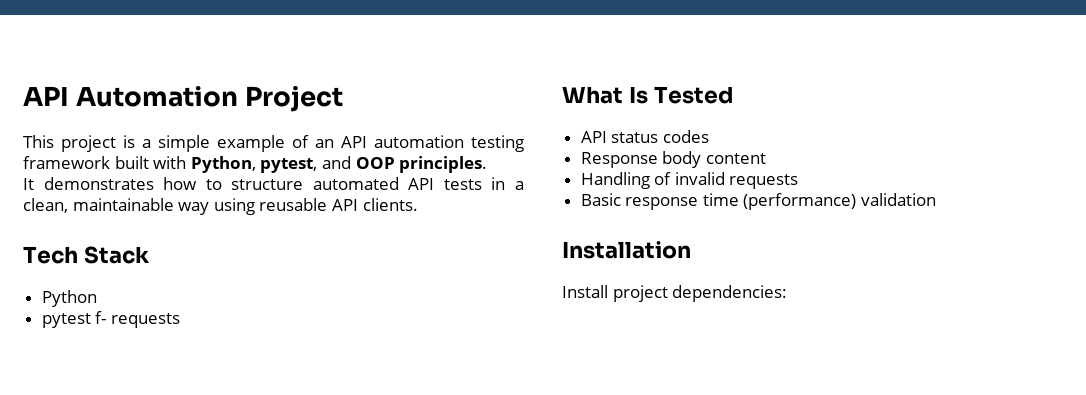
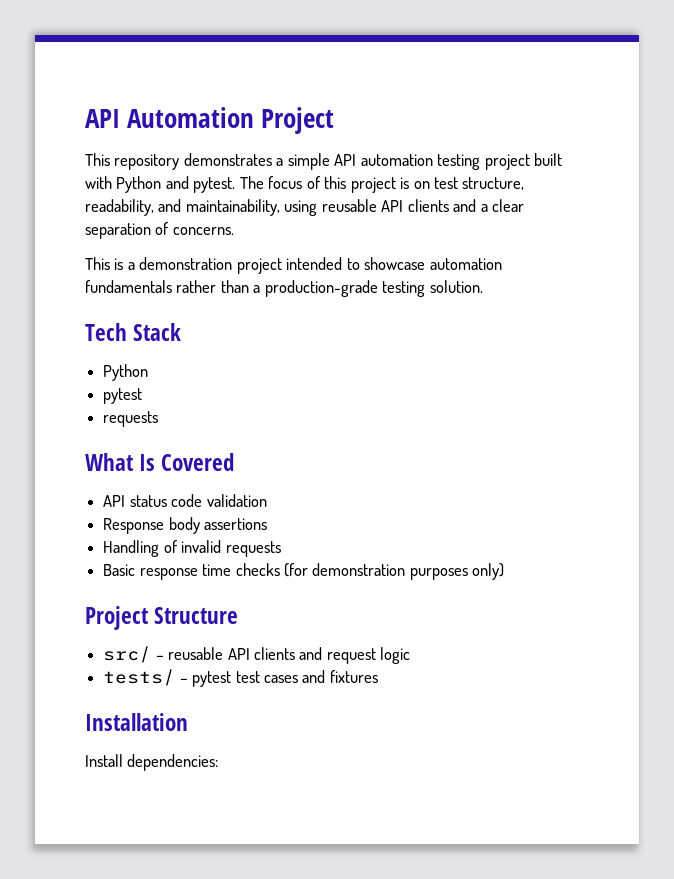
- This project is a simple example of an API automation testing framework built with Python, pytest, and OOP principles.
- It demonstrates how to structure automated API tests in a clean, maintainable way using reusable API clients.
+ This repository demonstrates a simple API automation testing project built with Python and pytest. The focus of this project is on test structure, readability, and maintainability, using reusable API clients and a clear separation of concerns.
+ This is a demonstration project intended to showcase automation fundamentals rather than a production-grade testing solution.
  Tech Stack
  Python
- pytest f- requests
+ pytest
+ requests
- What Is Tested
+ What Is Covered
- API status codes
+ API status code validation
- Response body content
+ Response body assertions
- Basic response time (performance) validation
+ Basic response time checks (for demonstration purposes only)
+ Project Structure
+ src/ – reusable API clients and request logic
+ tests/ – pytest test cases and fixtures
- Install project dependencies:
+ Install dependencies:

